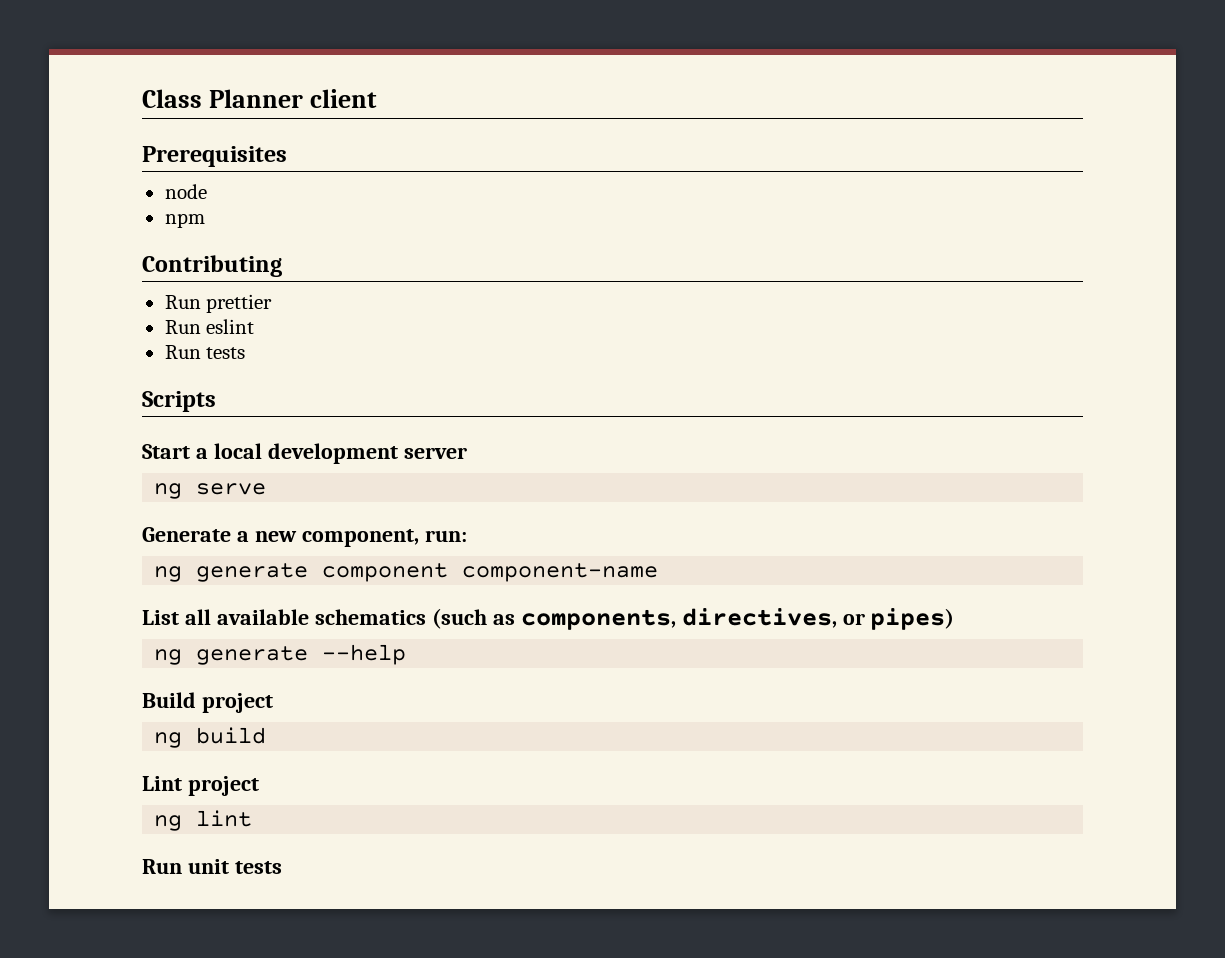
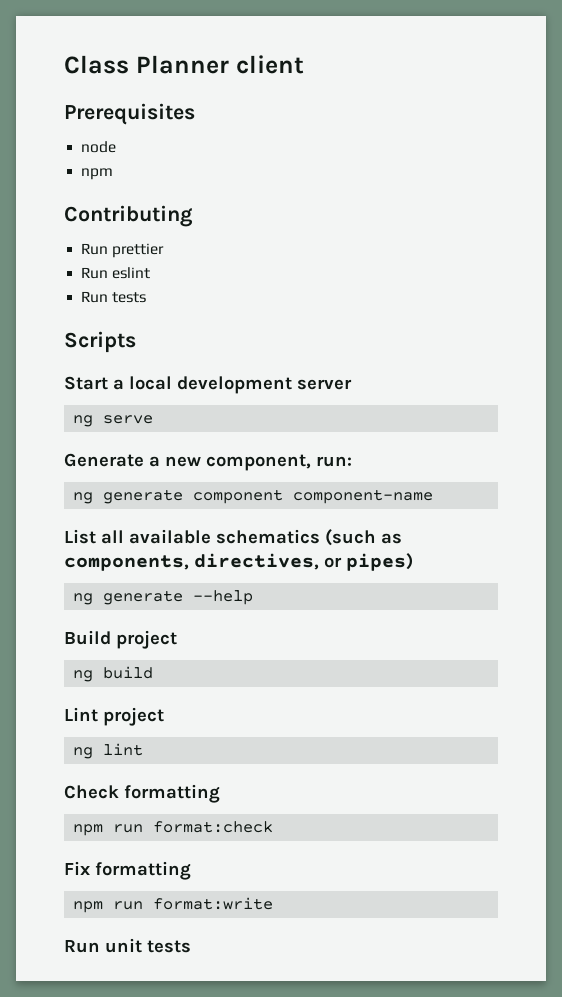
+ Check formatting
+ npm run format:check
+ Fix formatting
+ npm run format:write

